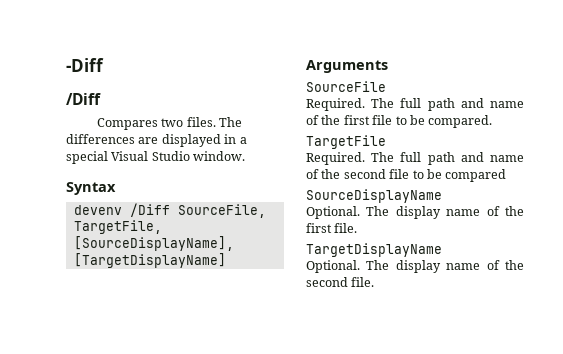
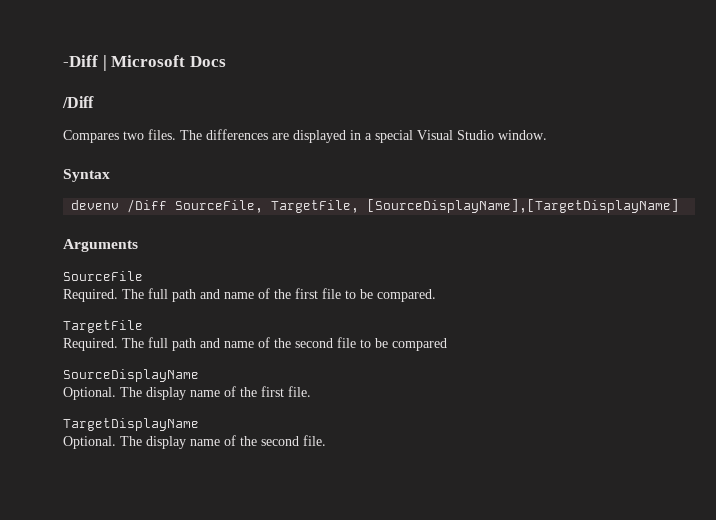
- -Diff
+ -Diff | Microsoft Docs

